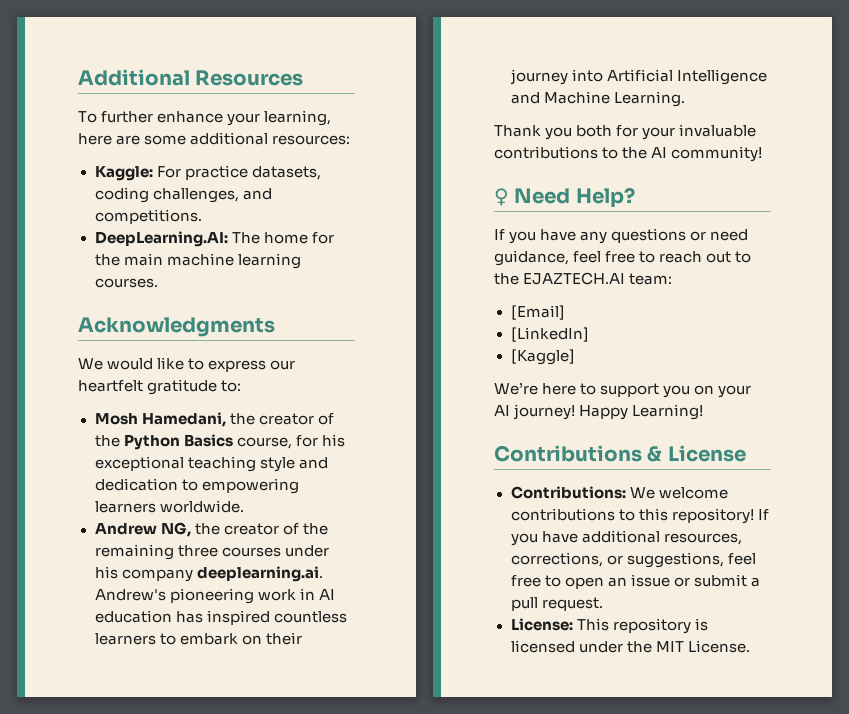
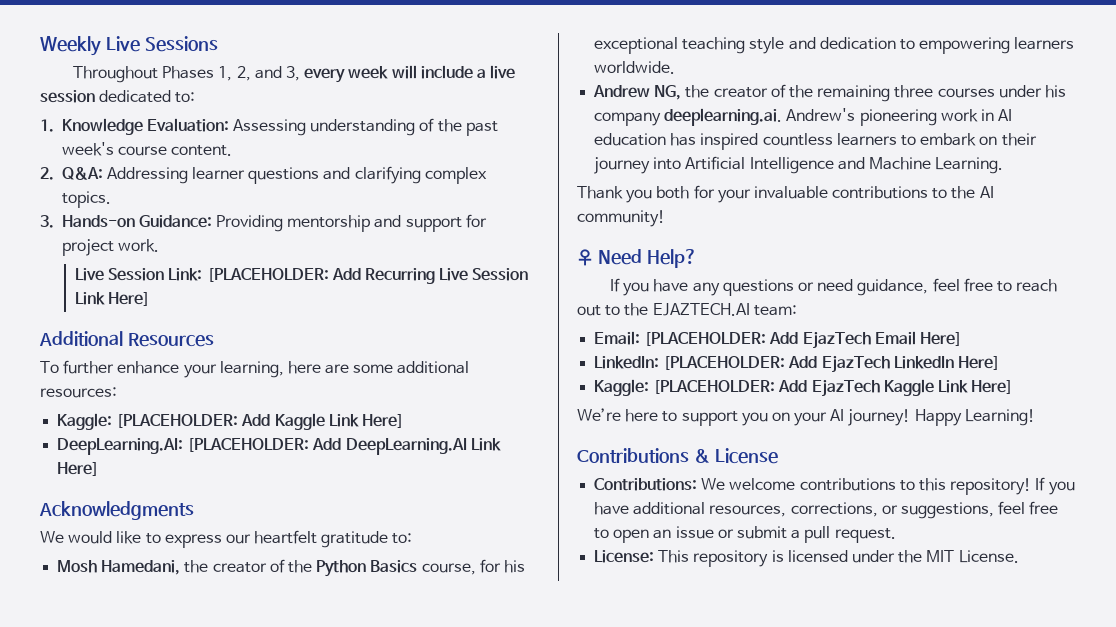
+ Weekly Live Sessions
+ Throughout Phases 1, 2, and 3, every week will include a live session dedicated to:
+ 1. Knowledge Evaluation: Assessing understanding of the past week's course content.
+ 2. Q&A: Addressing learner questions and clarifying complex topics.
+ 3. Hands-on Guidance: Providing mentorship and support for project work.
+ Live Session Link: [PLACEHOLDER: Add Recurring Live Session Link Here]
- Kaggle: For practice datasets, coding challenges, and competitions.
- DeepLearning.AI: The home for the main machine learning courses.
+ Kaggle: [PLACEHOLDER: Add Kaggle Link Here]
+ DeepLearning.AI: [PLACEHOLDER: Add DeepLearning.AI Link Here]
- [Email]
- [LinkedIn]
- [Kaggle]
+ Email: [PLACEHOLDER: Add EjazTech Email Here]
+ LinkedIn: [PLACEHOLDER: Add EjazTech LinkedIn Here]
+ Kaggle: [PLACEHOLDER: Add EjazTech Kaggle Link Here]

